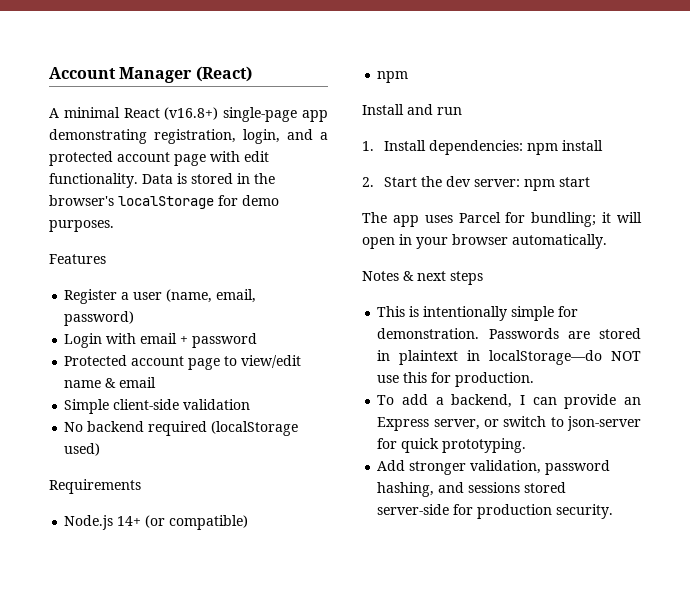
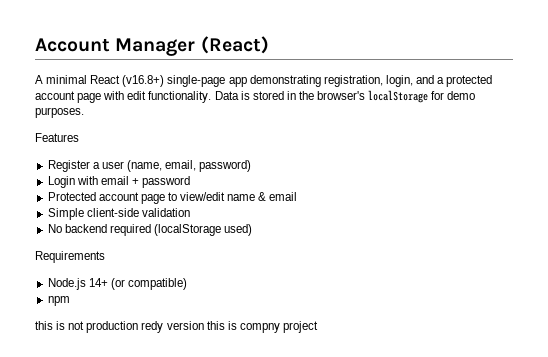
- Install and run
- 1. Install dependencies: npm install
- 2. Start the dev server: npm start
- The app uses Parcel for bundling; it will open in your browser automatically.
- Notes & next steps
- This is intentionally simple for demonstration. Passwords are stored in plaintext in localStorage—do NOT use this for production.
- To add a backend, I can provide an Express server, or switch to json-server for quick prototyping.
- Add stronger validation, password hashing, and sessions stored server-side for production security.
+ this is not production redy version this is compny project

